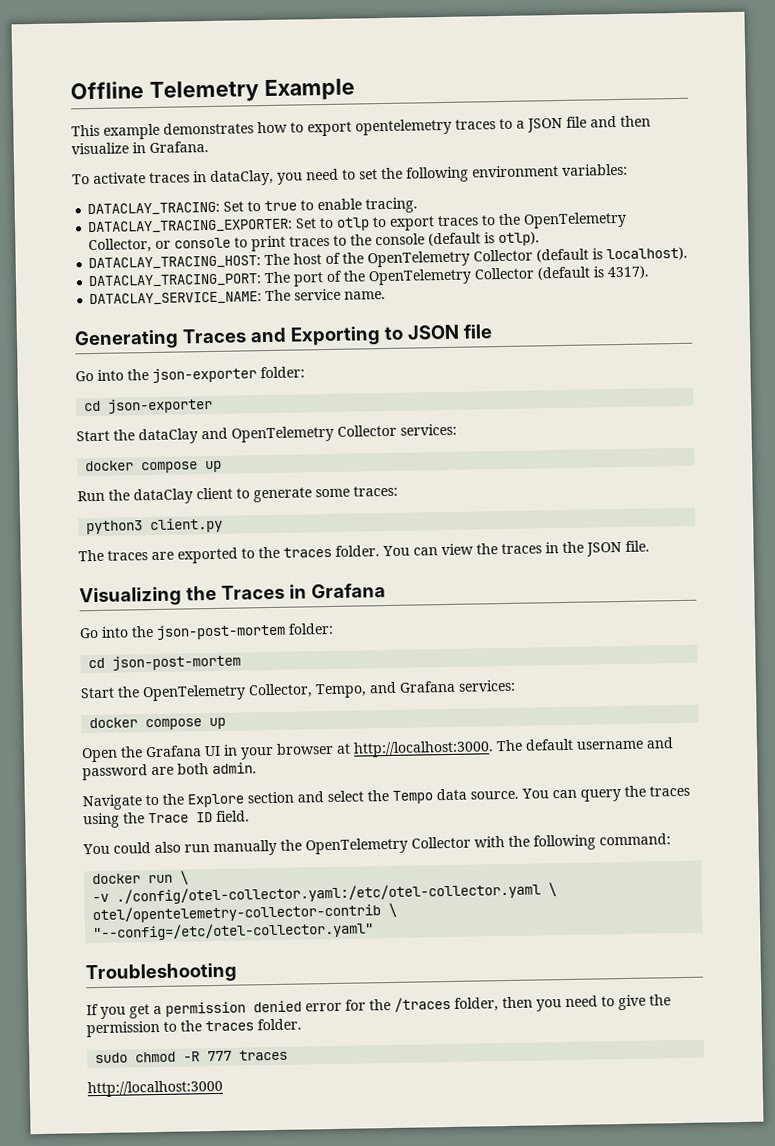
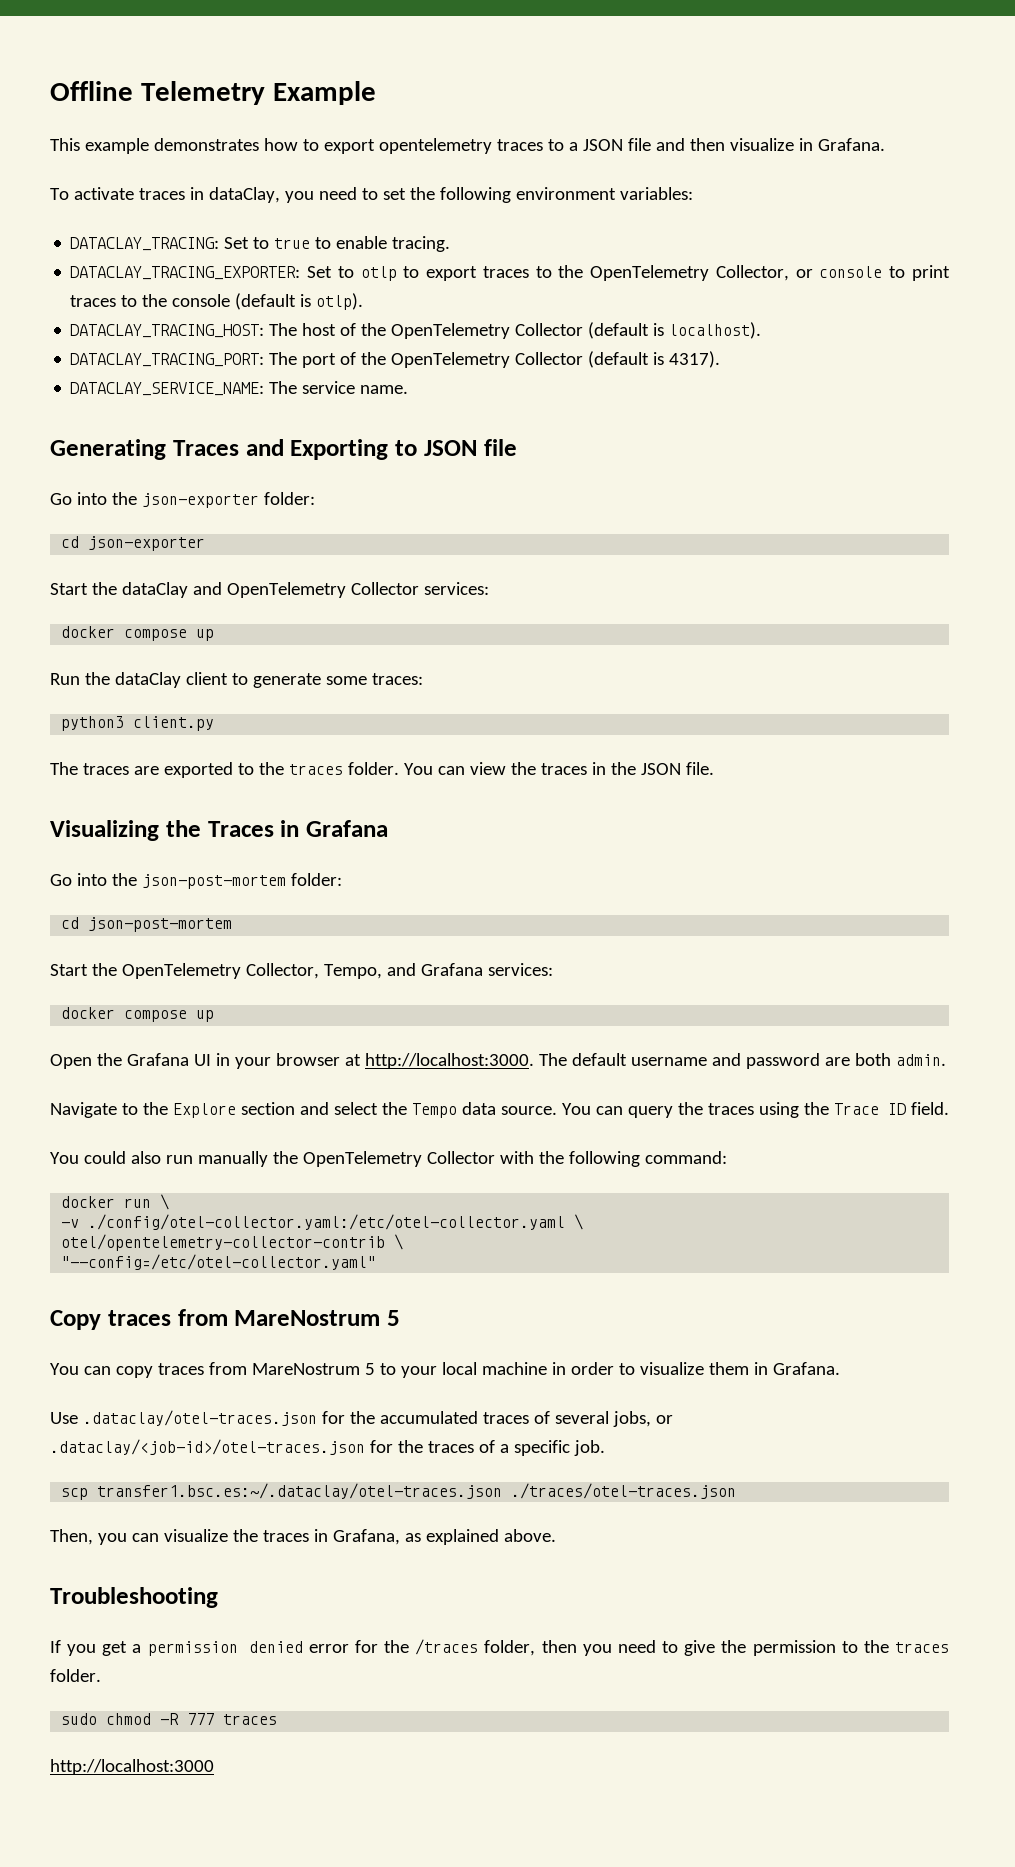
+ Copy traces from MareNostrum 5
+ You can copy traces from MareNostrum 5 to your local machine in order to visualize them in Grafana.
+ Use .dataclay/otel-traces.json for the accumulated traces of several jobs, or .dataclay/<job-id>/otel-traces.json for the traces of a specific job.
+ scp transfer1.bsc.es:~/.dataclay/otel-traces.json ./traces/otel-traces.json
+ Then, you can visualize the traces in Grafana, as explained above.

